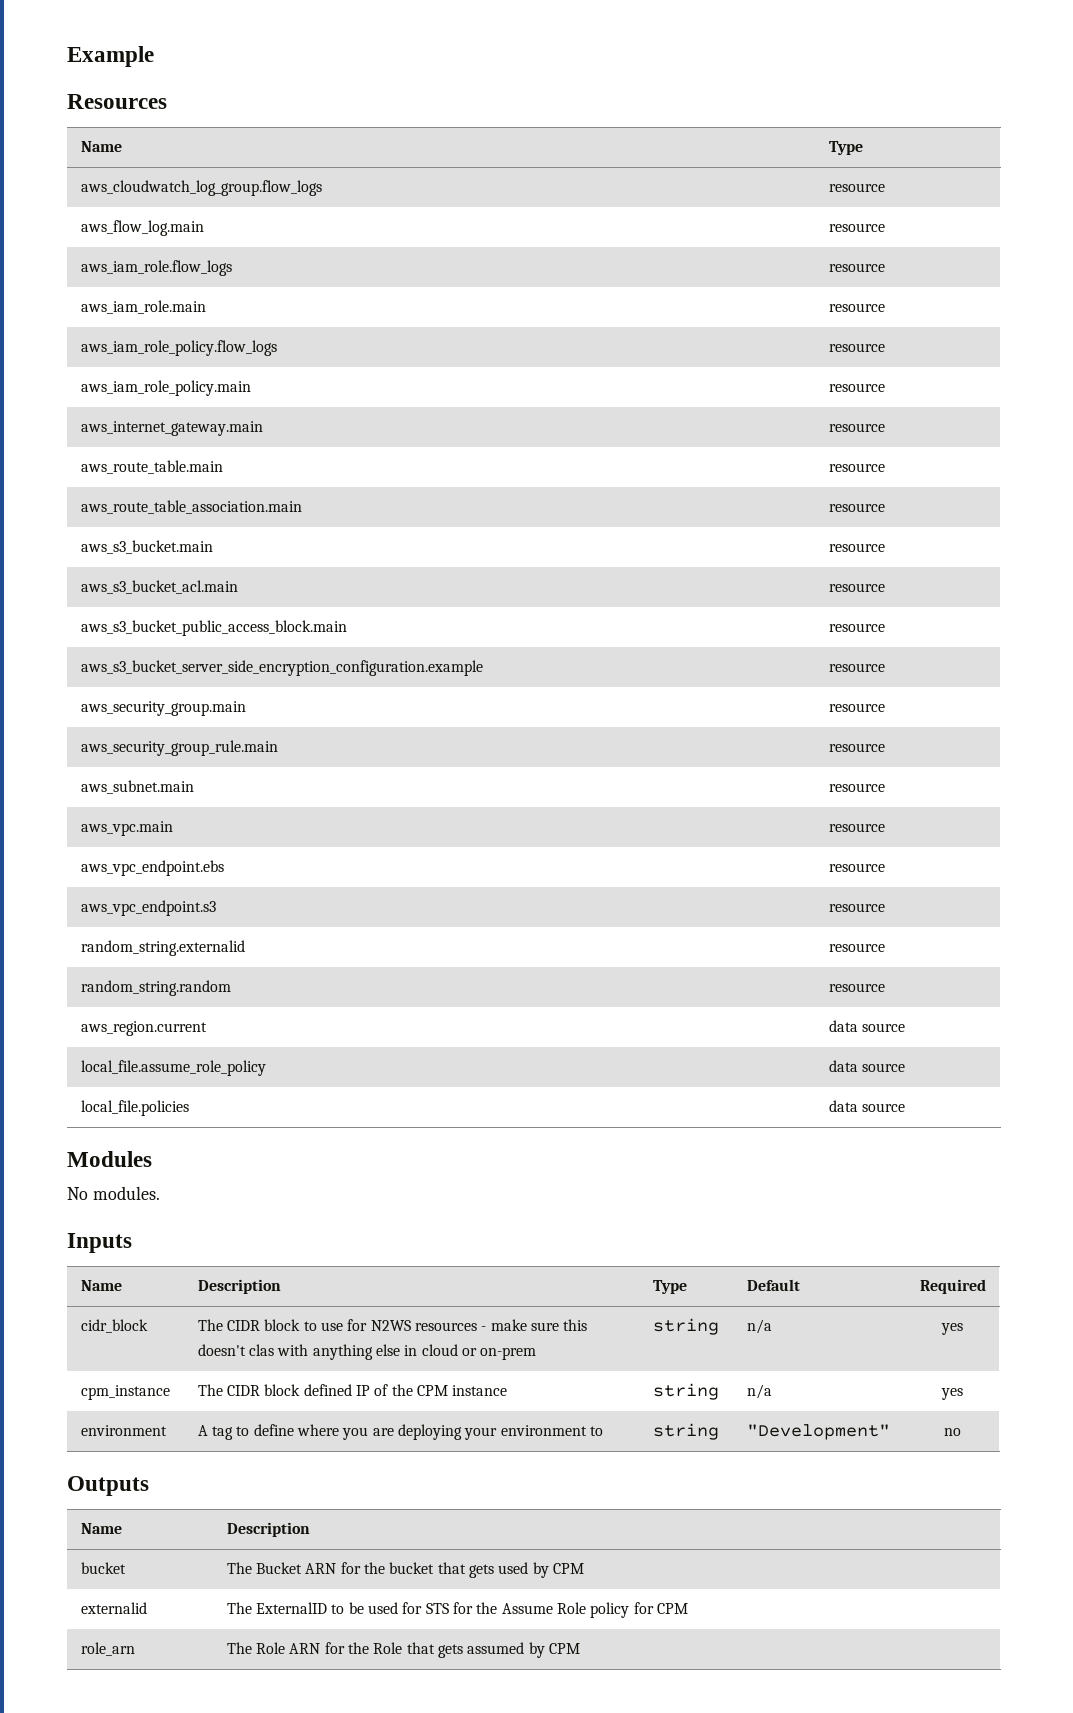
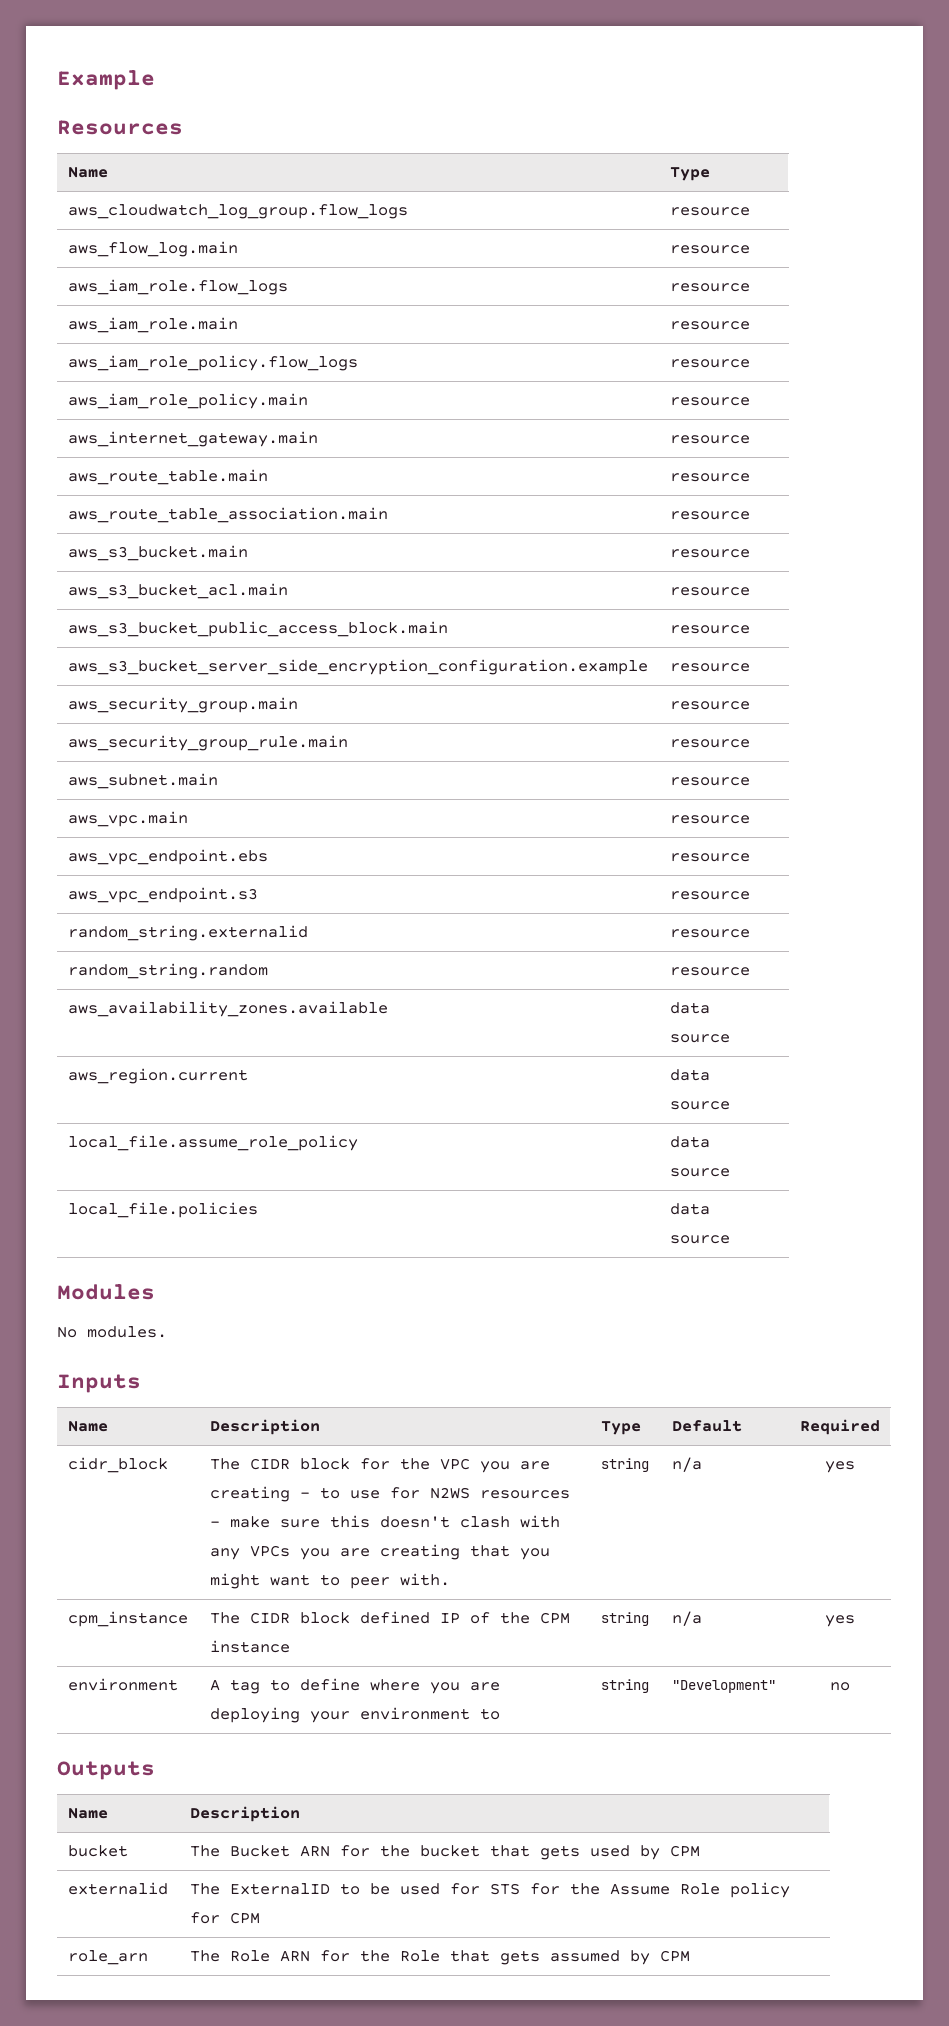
+ aws_availability_zones.available | data source
- cidr_block | The CIDR block to use for N2WS resources - make sure this doesn't clas with anything else in cloud or on-prem | string | n/a | yes
+ cidr_block | The CIDR block for the VPC you are creating - to use for N2WS resources - make sure this doesn't clash with any VPCs you are creating that you might want to peer with. | string | n/a | yes

